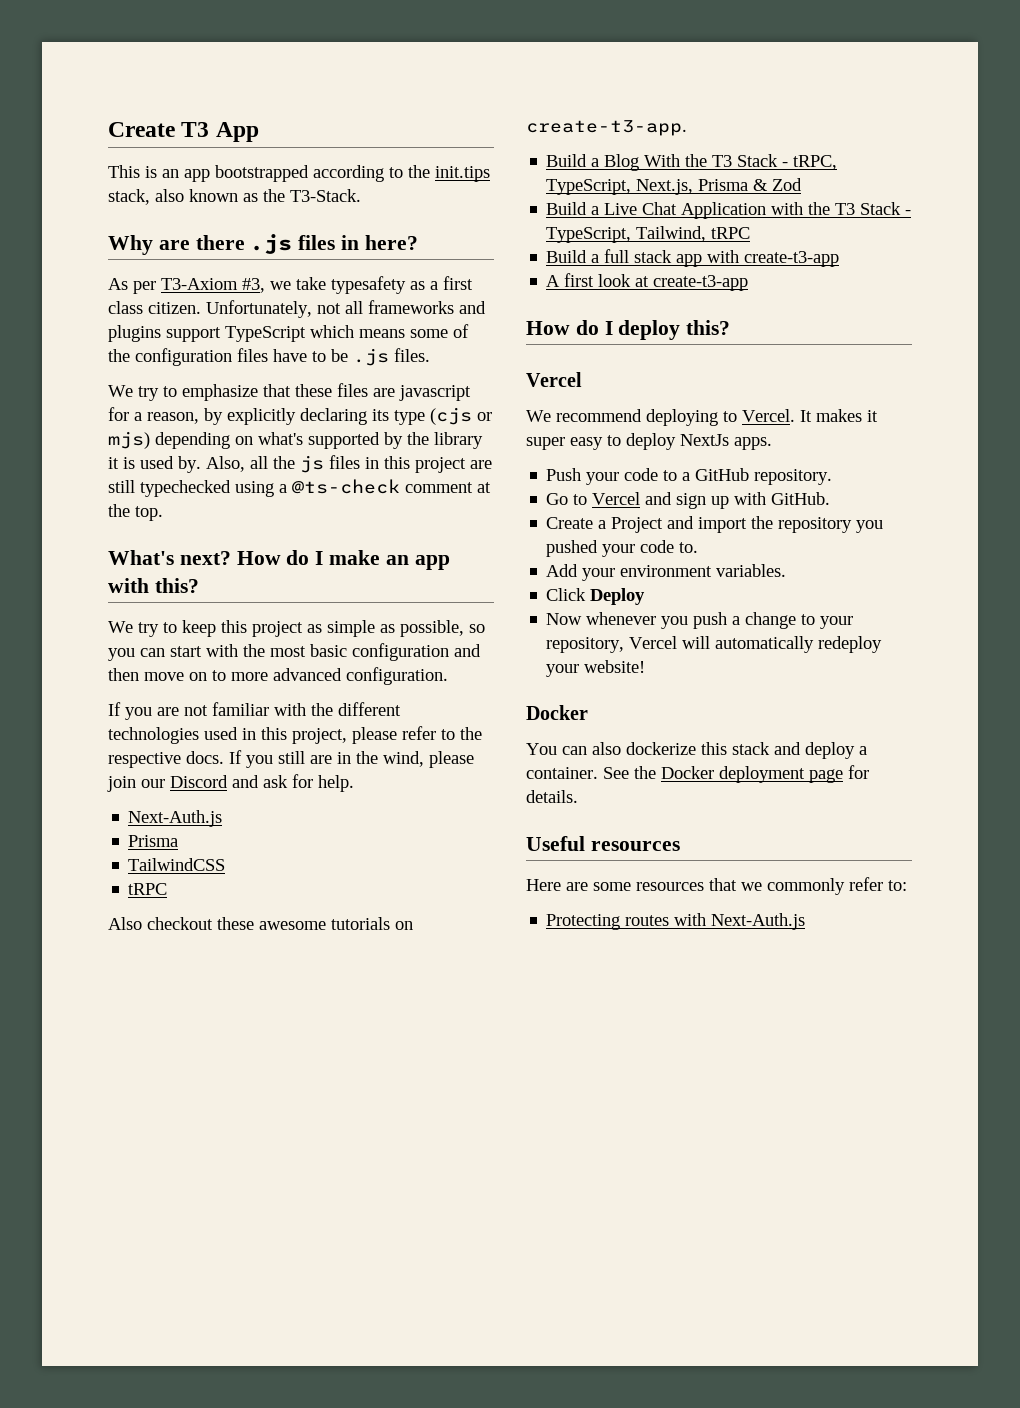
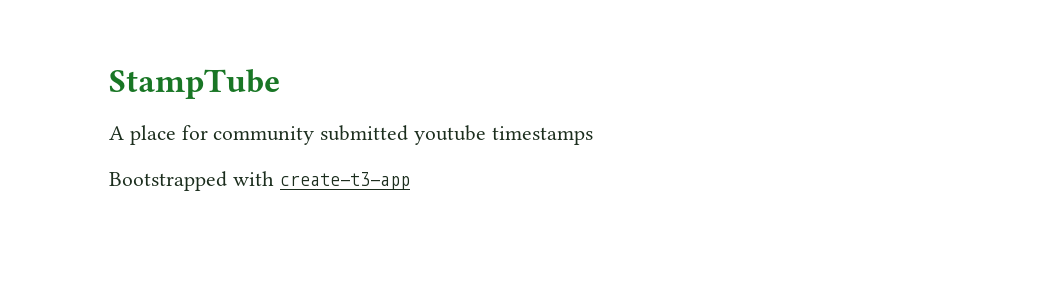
- Create T3 App
- This is an app bootstrapped according to the init.tips stack, also known as the T3-Stack.
- Why are there .js files in here?
- As per T3-Axiom #3, we take typesafety as a first class citizen. Unfortunately, not all frameworks and plugins support TypeScript which means some of the configuration files have to be .js files.
- We try to emphasize that these files are javascript for a reason, by explicitly declaring its type (cjs or mjs) depending on what's supported by the library it is used by. Also, all the js files in this project are still typechecked using a @ts-check comment at the top.
- What's next? How do I make an app with this?
- We try to keep this project as simple as possible, so you can start with the most basic configuration and then move on to more advanced configuration.
- If you are not familiar with the different technologies used in this project, please refer to the respective docs. If you still are in the wind, please join our Discord and ask for help.
- Next-Auth.js
- Prisma
- TailwindCSS
- tRPC
- Also checkout these awesome tutorials on create-t3-app.
- Build a Blog With the T3 Stack - tRPC, TypeScript, Next.js, Prisma & Zod
- Build a Live Chat Application with the T3 Stack - TypeScript, Tailwind, tRPC
- Build a full stack app with create-t3-app
- A first look at create-t3-app
- How do I deploy this?
- Vercel
- We recommend deploying to Vercel. It makes it super easy to deploy NextJs apps.
- Push your code to a GitHub repository.
- Go to Vercel and sign up with GitHub.
- Create a Project and import the repository you pushed your code to.
- Add your environment variables.
- Click Deploy
- Now whenever you push a change to your repository, Vercel will automatically redeploy your website!
- Docker
- You can also dockerize this stack and deploy a container. See the Docker deployment page for details.
- Useful resources
- Here are some resources that we commonly refer to:
- Protecting routes with Next-Auth.js
+ StampTube
+ A place for community submitted youtube timestamps
+ Bootstrapped with create-t3-app

